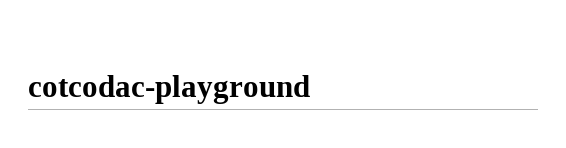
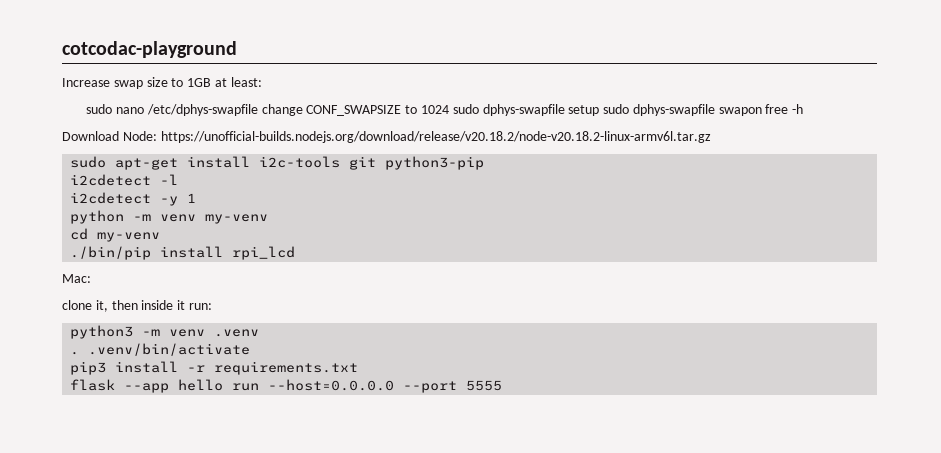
+ Increase swap size to 1GB at least:
+ sudo nano /etc/dphys-swapfile change CONF_SWAPSIZE to 1024 sudo dphys-swapfile setup sudo dphys-swapfile swapon free -h
+ Download Node: https://unofficial-builds.nodejs.org/download/release/v20.18.2/node-v20.18.2-linux-armv6l.tar.gz
+ sudo apt-get install i2c-tools git python3-pip
+ i2cdetect -l
+ i2cdetect -y 1
+ python -m venv my-venv
+ cd my-venv
+ ./bin/pip install rpi_lcd
+ Mac:
+ clone it, then inside it run:
+ python3 -m venv .venv
+ . .venv/bin/activate
+ pip3 install -r requirements.txt
+ flask --app hello run --host=0.0.0.0 --port 5555

